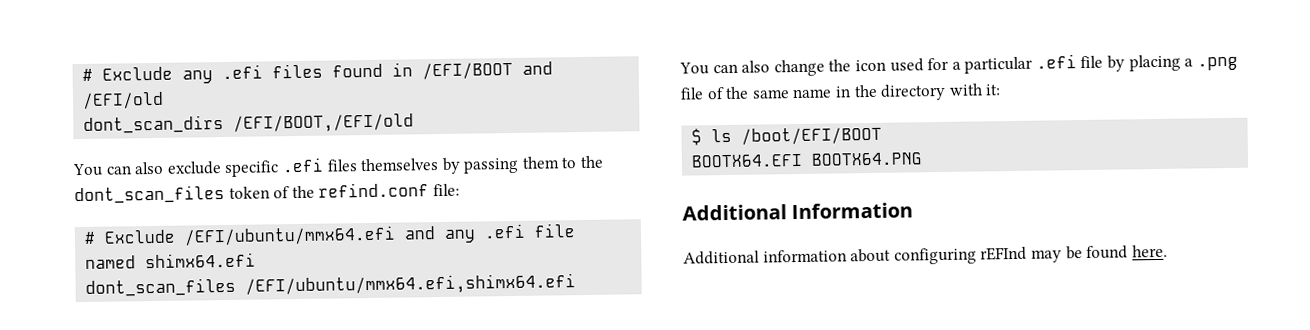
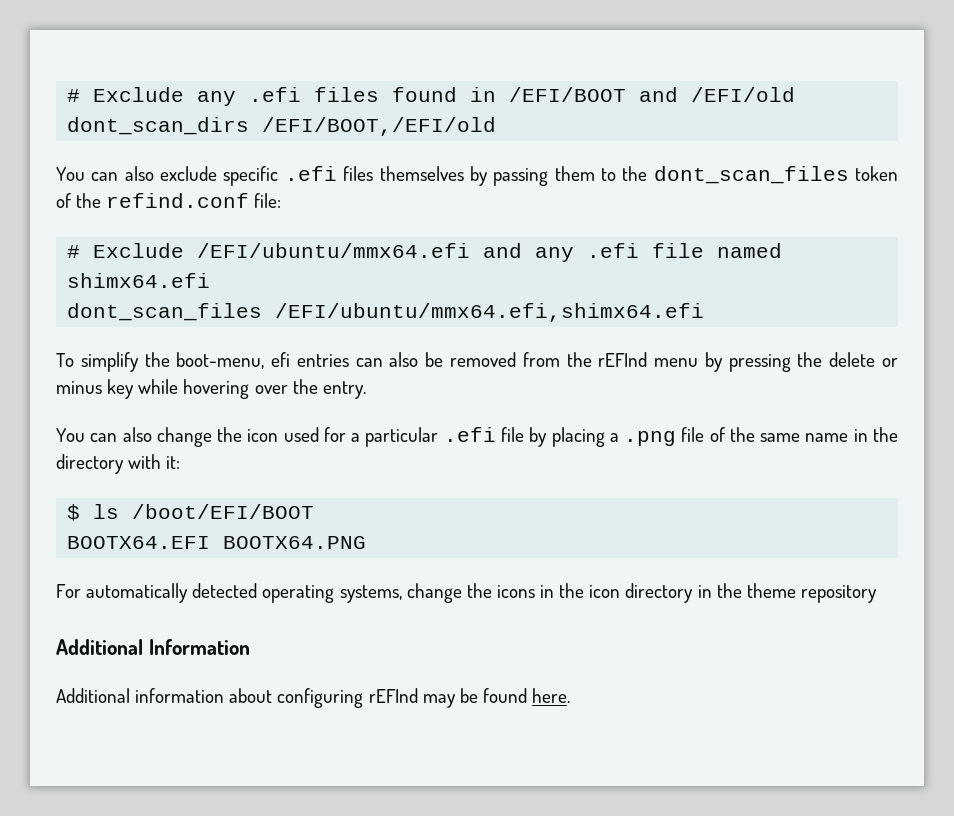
+ To simplify the boot-menu, efi entries can also be removed from the rEFInd menu by pressing the delete or minus key while hovering over the entry.
+ For automatically detected operating systems, change the icons in the icon directory in the theme repository

